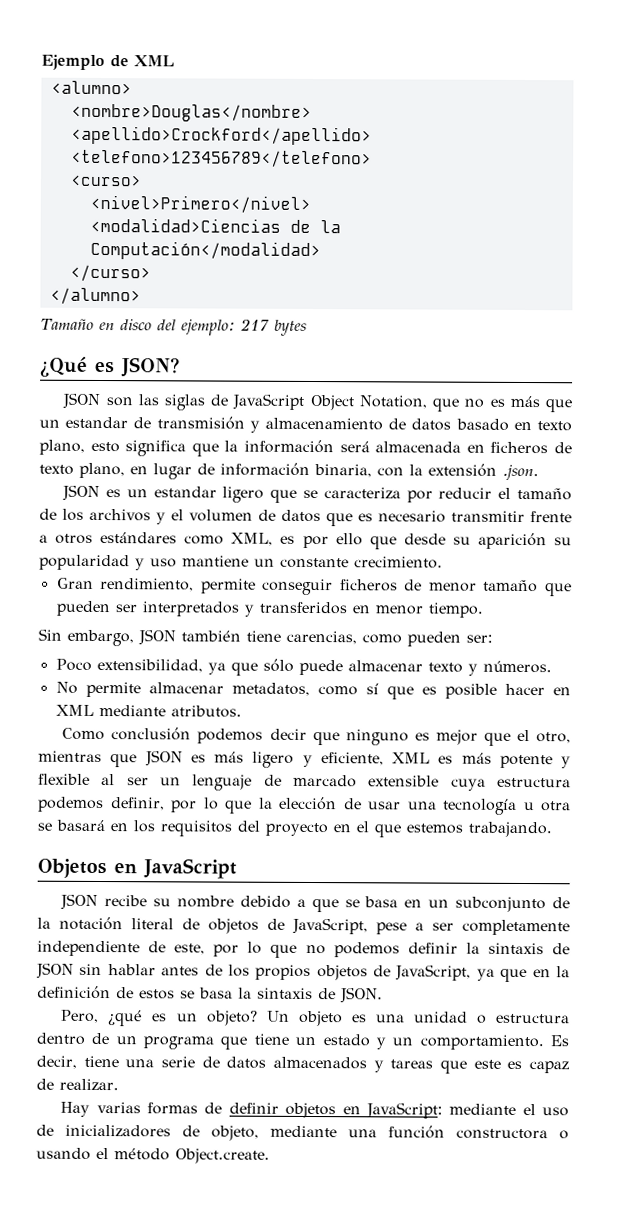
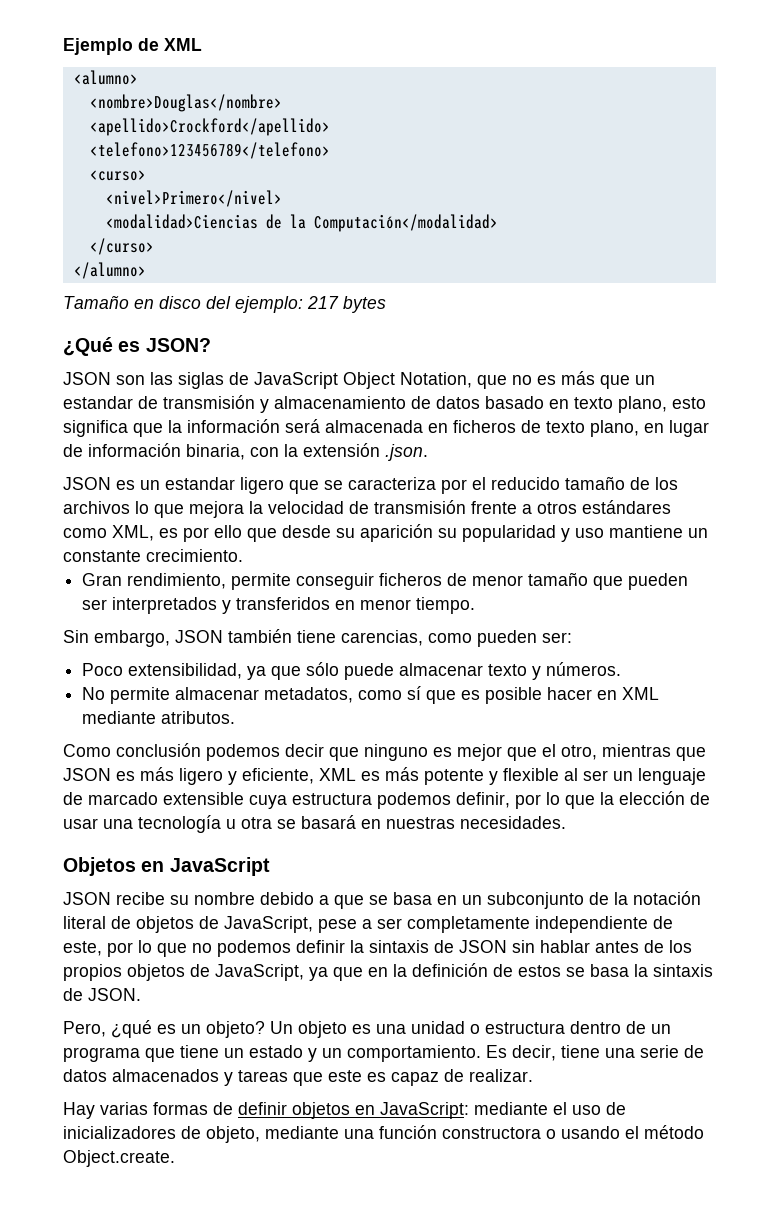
- JSON es un estandar ligero que se caracteriza por reducir el tamaño de los archivos y el volumen de datos que es necesario transmitir frente a otros estándares como XML, es por ello que desde su aparición su popularidad y uso mantiene un constante crecimiento.
+ JSON es un estandar ligero que se caracteriza por el reducido tamaño de los archivos lo que mejora la velocidad de transmisión frente a otros estándares como XML, es por ello que desde su aparición su popularidad y uso mantiene un constante crecimiento.
- Como conclusión podemos decir que ninguno es mejor que el otro, mientras que JSON es más ligero y eficiente, XML es más potente y flexible al ser un lenguaje de marcado extensible cuya estructura podemos definir, por lo que la elección de usar una tecnología u otra se basará en los requisitos del proyecto en el que estemos trabajando.
+ Como conclusión podemos decir que ninguno es mejor que el otro, mientras que JSON es más ligero y eficiente, XML es más potente y flexible al ser un lenguaje de marcado extensible cuya estructura podemos definir, por lo que la elección de usar una tecnología u otra se basará en nuestras necesidades.

